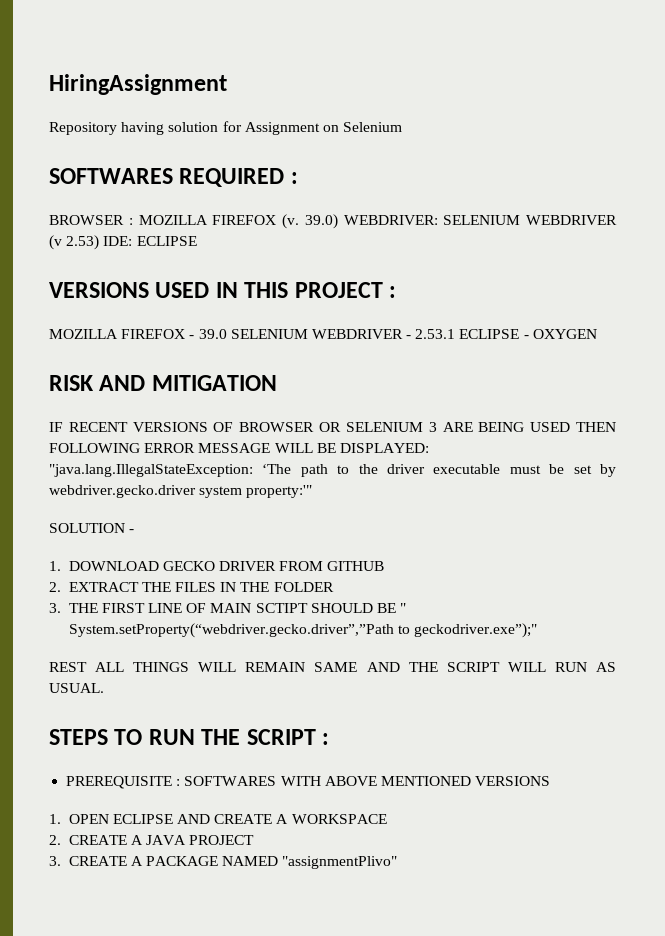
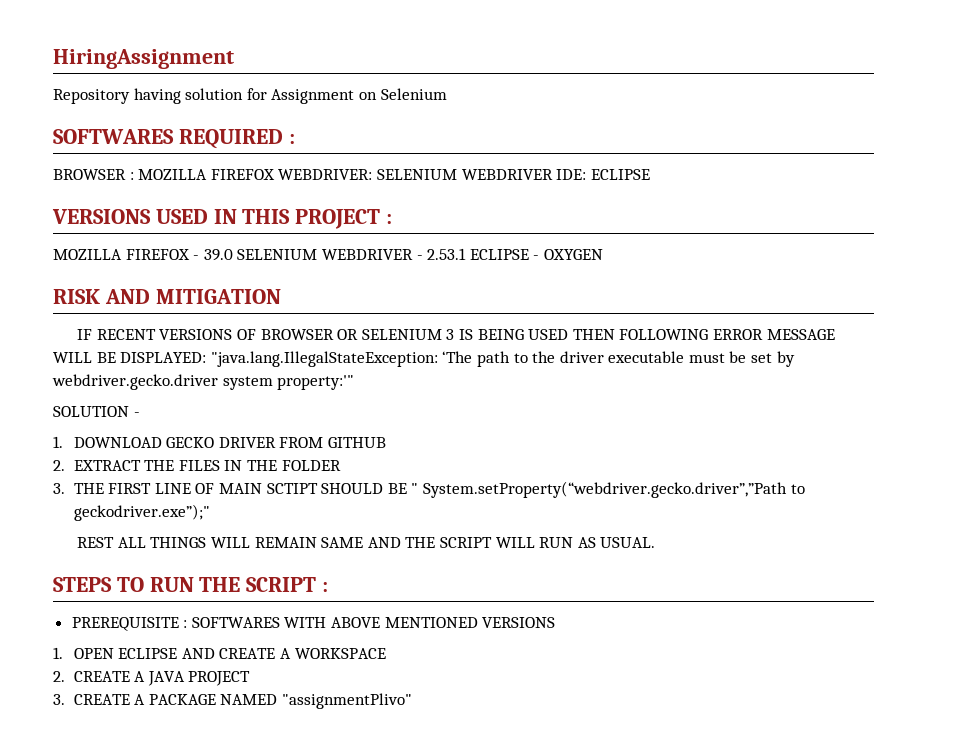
- BROWSER : MOZILLA FIREFOX (v. 39.0) WEBDRIVER: SELENIUM WEBDRIVER (v 2.53) IDE: ECLIPSE
+ BROWSER : MOZILLA FIREFOX WEBDRIVER: SELENIUM WEBDRIVER IDE: ECLIPSE
- IF RECENT VERSIONS OF BROWSER OR SELENIUM 3 ARE BEING USED THEN FOLLOWING ERROR MESSAGE WILL BE DISPLAYED: "java.lang.IllegalStateException: ‘The path to the driver executable must be set by webdriver.gecko.driver system property:'"
+ IF RECENT VERSIONS OF BROWSER OR SELENIUM 3 IS BEING USED THEN FOLLOWING ERROR MESSAGE WILL BE DISPLAYED: "java.lang.IllegalStateException: ‘The path to the driver executable must be set by webdriver.gecko.driver system property:'"

